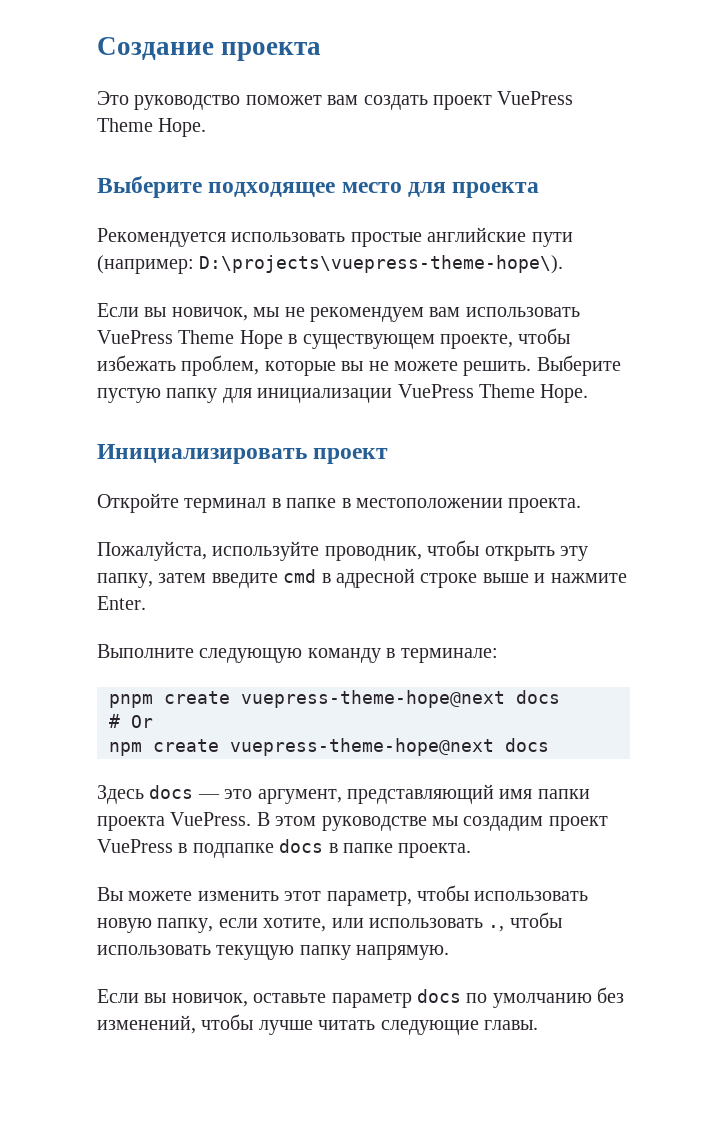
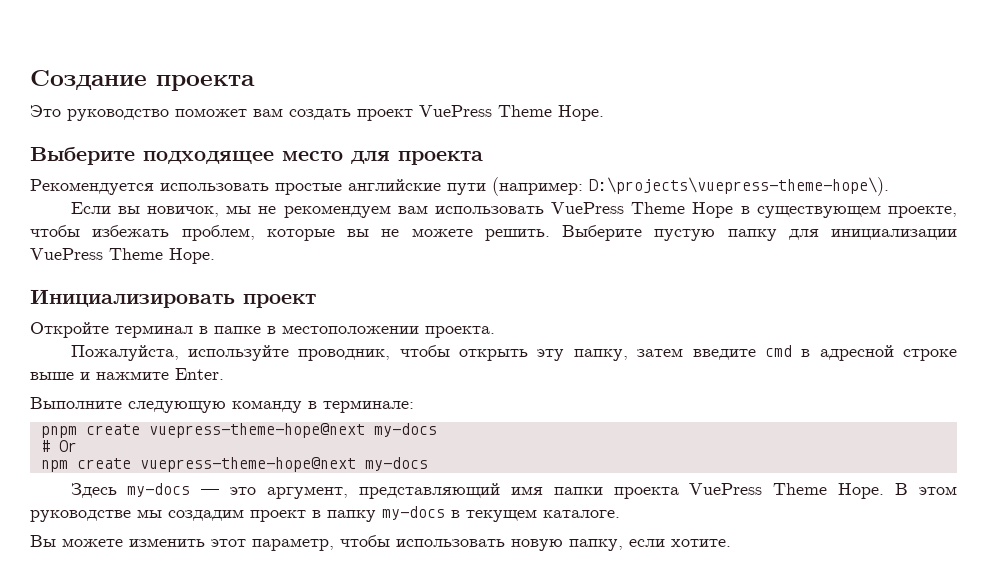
- pnpm create vuepress-theme-hope@next docs
+ pnpm create vuepress-theme-hope@next my-docs
- npm create vuepress-theme-hope@next docs
+ npm create vuepress-theme-hope@next my-docs
- Здесь docs — это аргумент, представляющий имя папки проекта VuePress.
+ Здесь my-docs — это аргумент, представляющий имя папки проекта VuePress Theme Hope.
- В этом руководстве мы создадим проект VuePress в подпапке docs в папке проекта.
+ В этом руководстве мы создадим проект в папку my-docs в текущем каталоге.
- Вы можете изменить этот параметр, чтобы использовать новую папку, если хотите, или использовать ., чтобы использовать текущую папку напрямую.
- Если вы новичок, оставьте параметр docs по умолчанию без изменений, чтобы лучше читать следующие главы.
+ Вы можете изменить этот параметр, чтобы использовать новую папку, если хотите.

